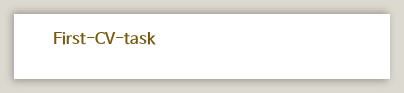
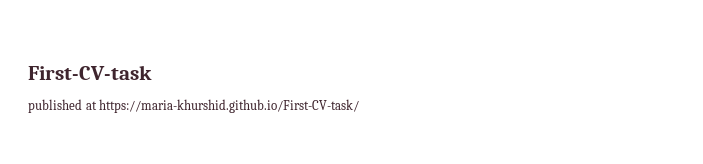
+ published at https://maria-khurshid.github.io/First-CV-task/

